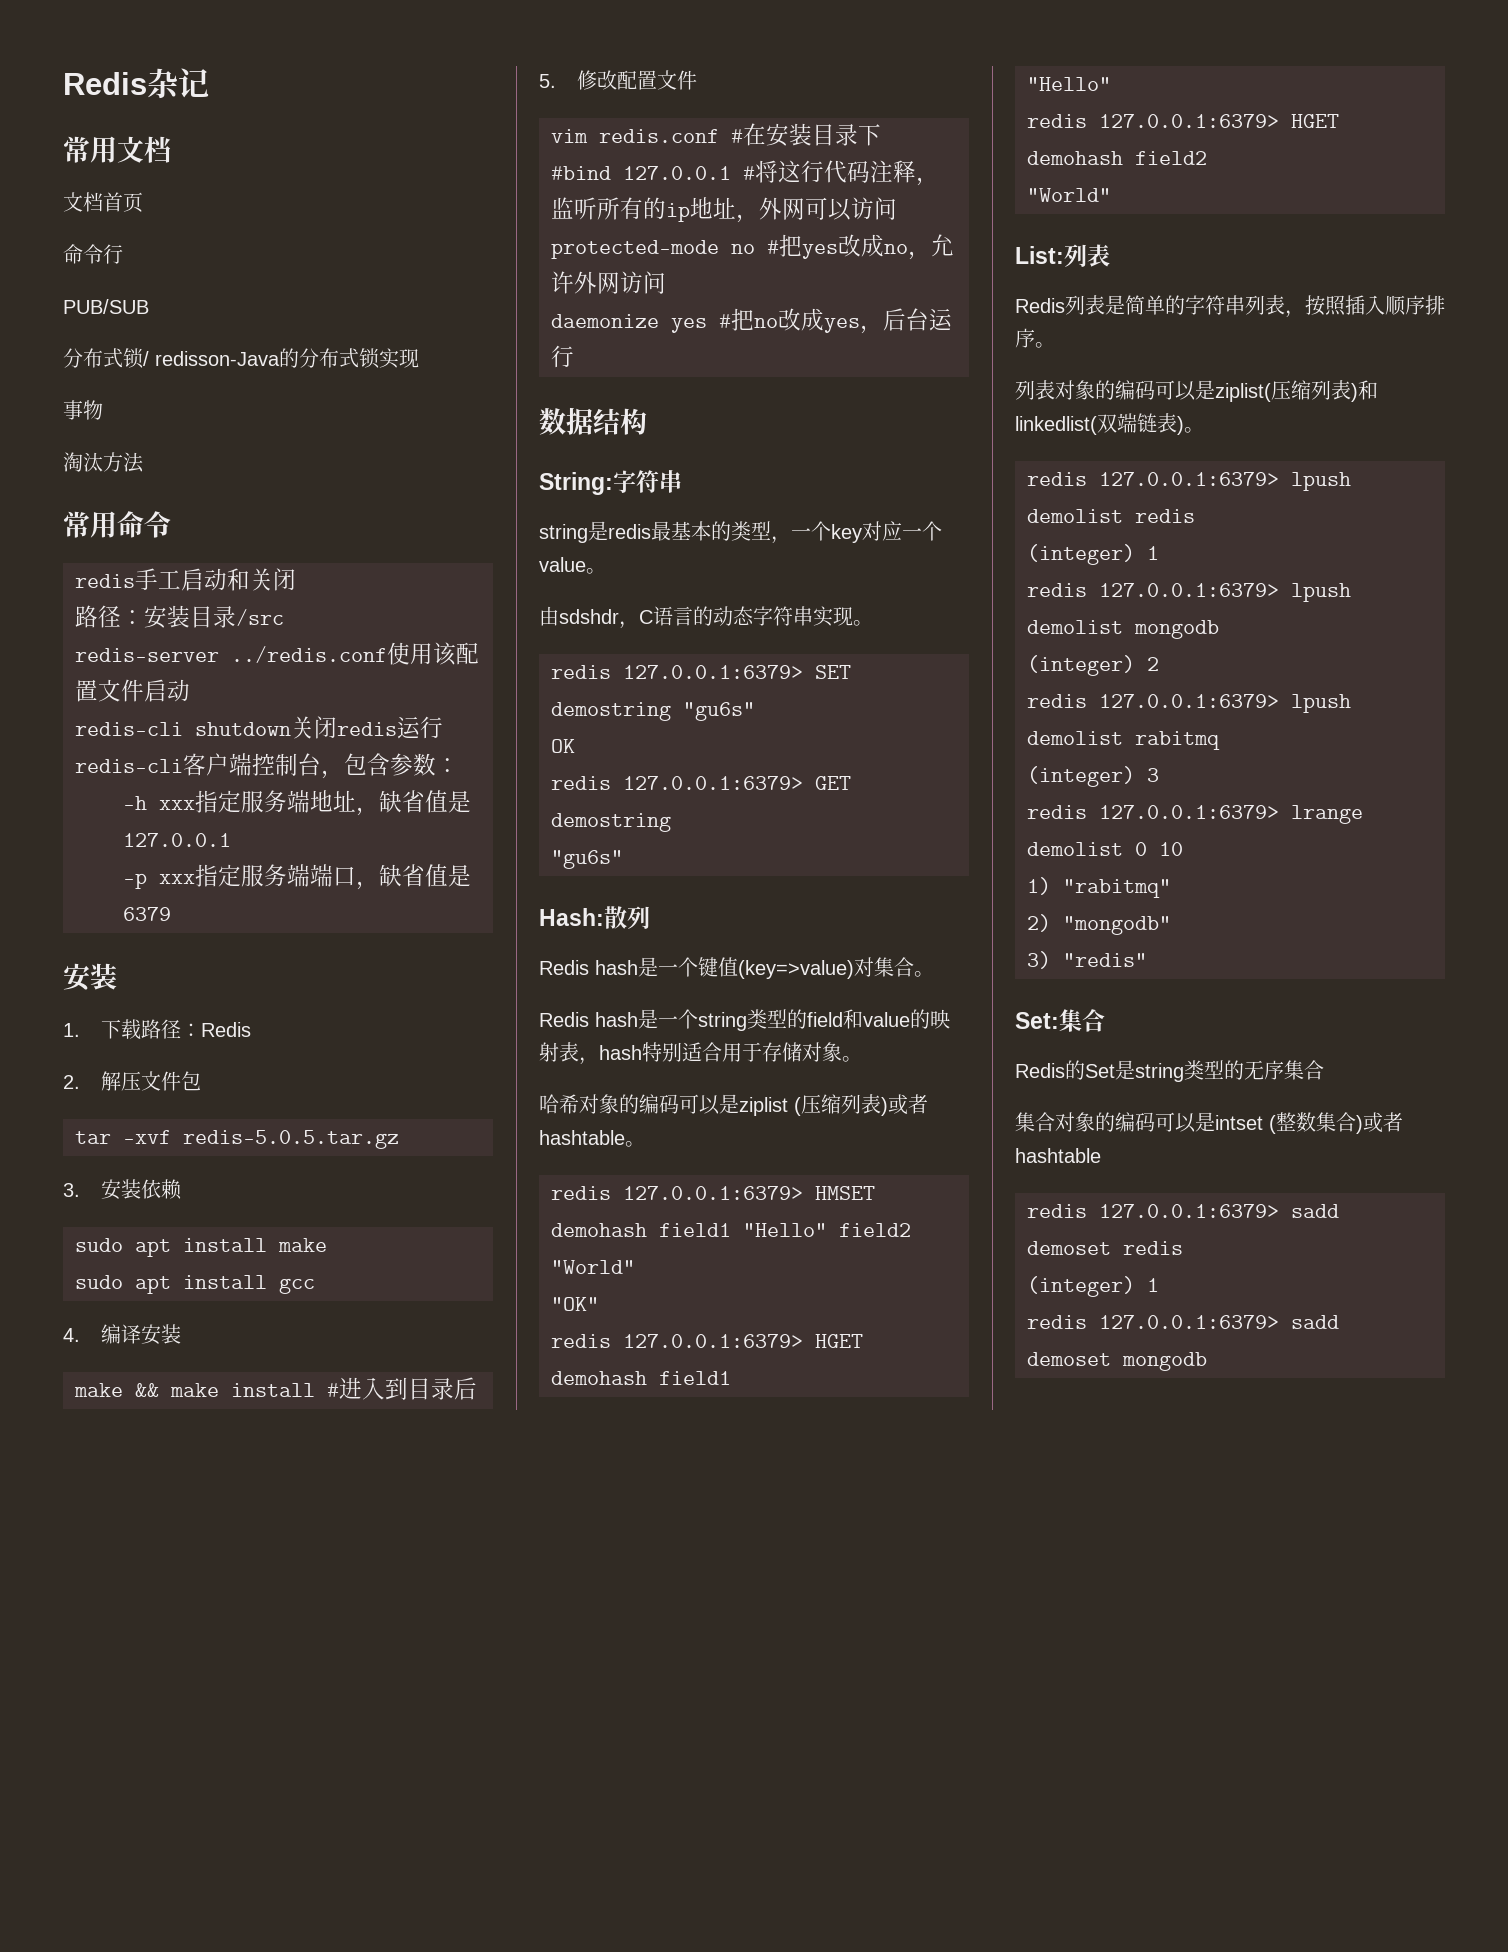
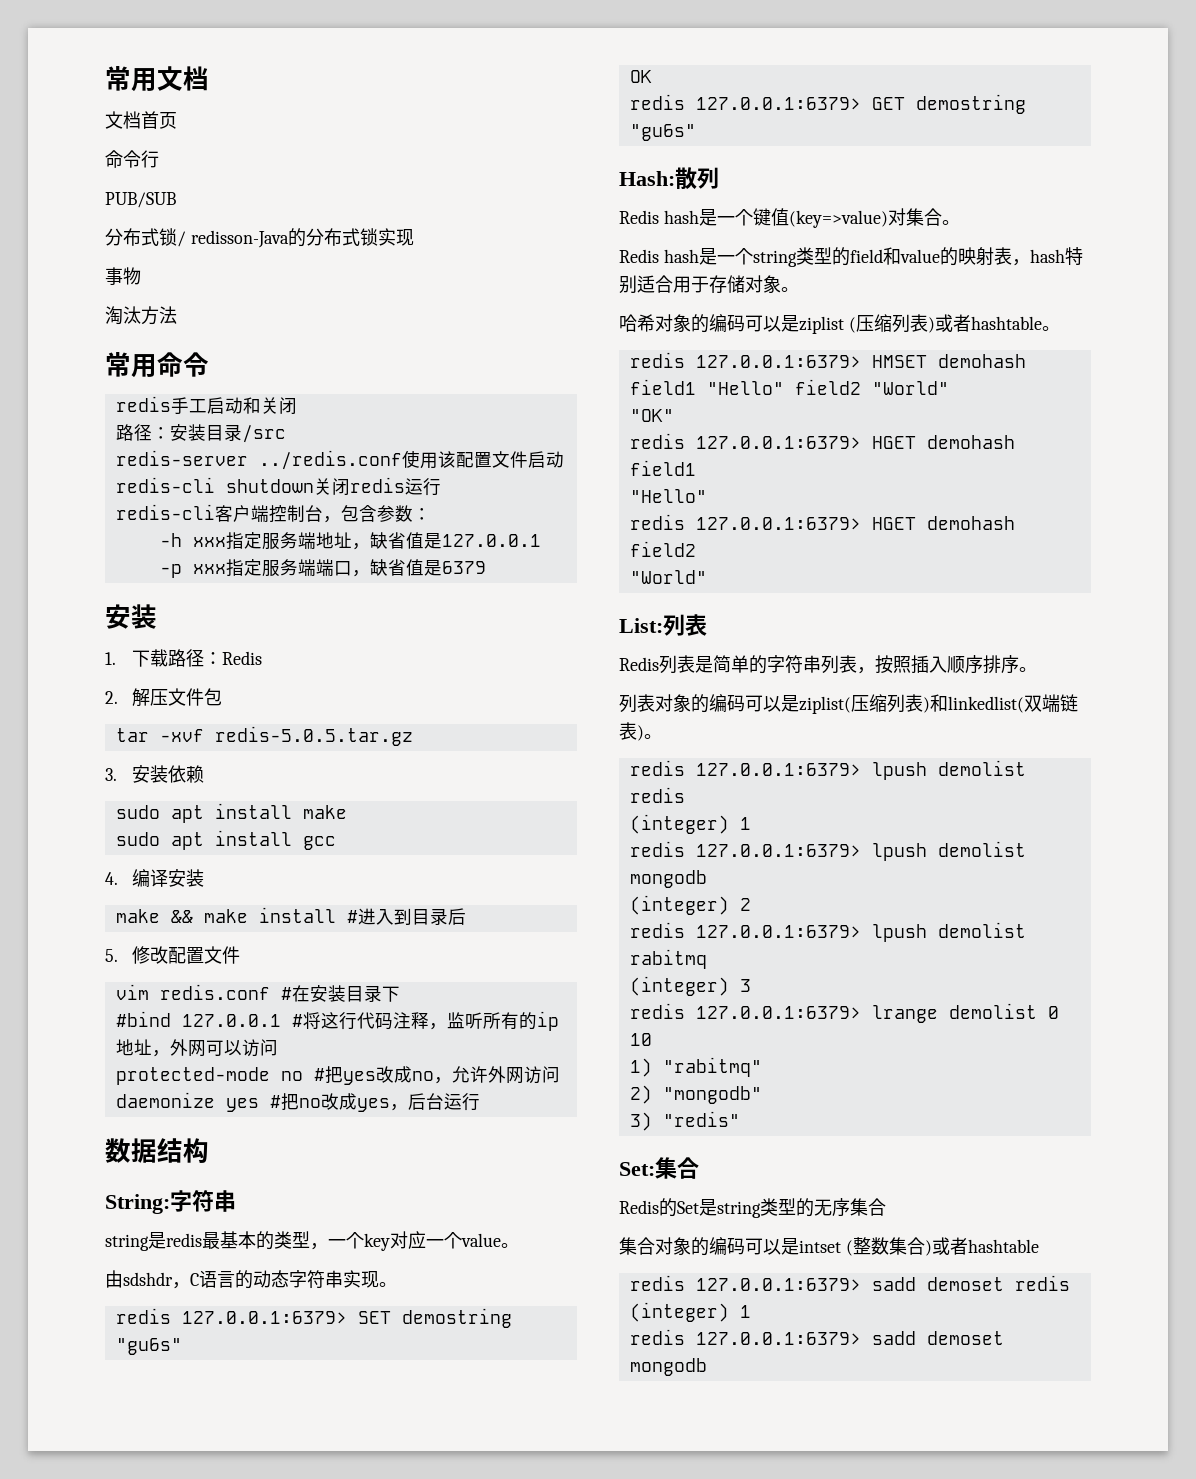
- Redis杂记

